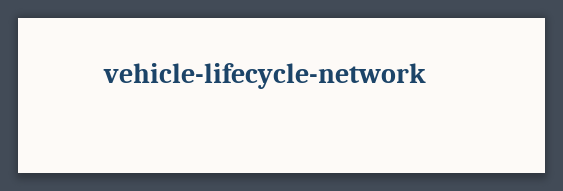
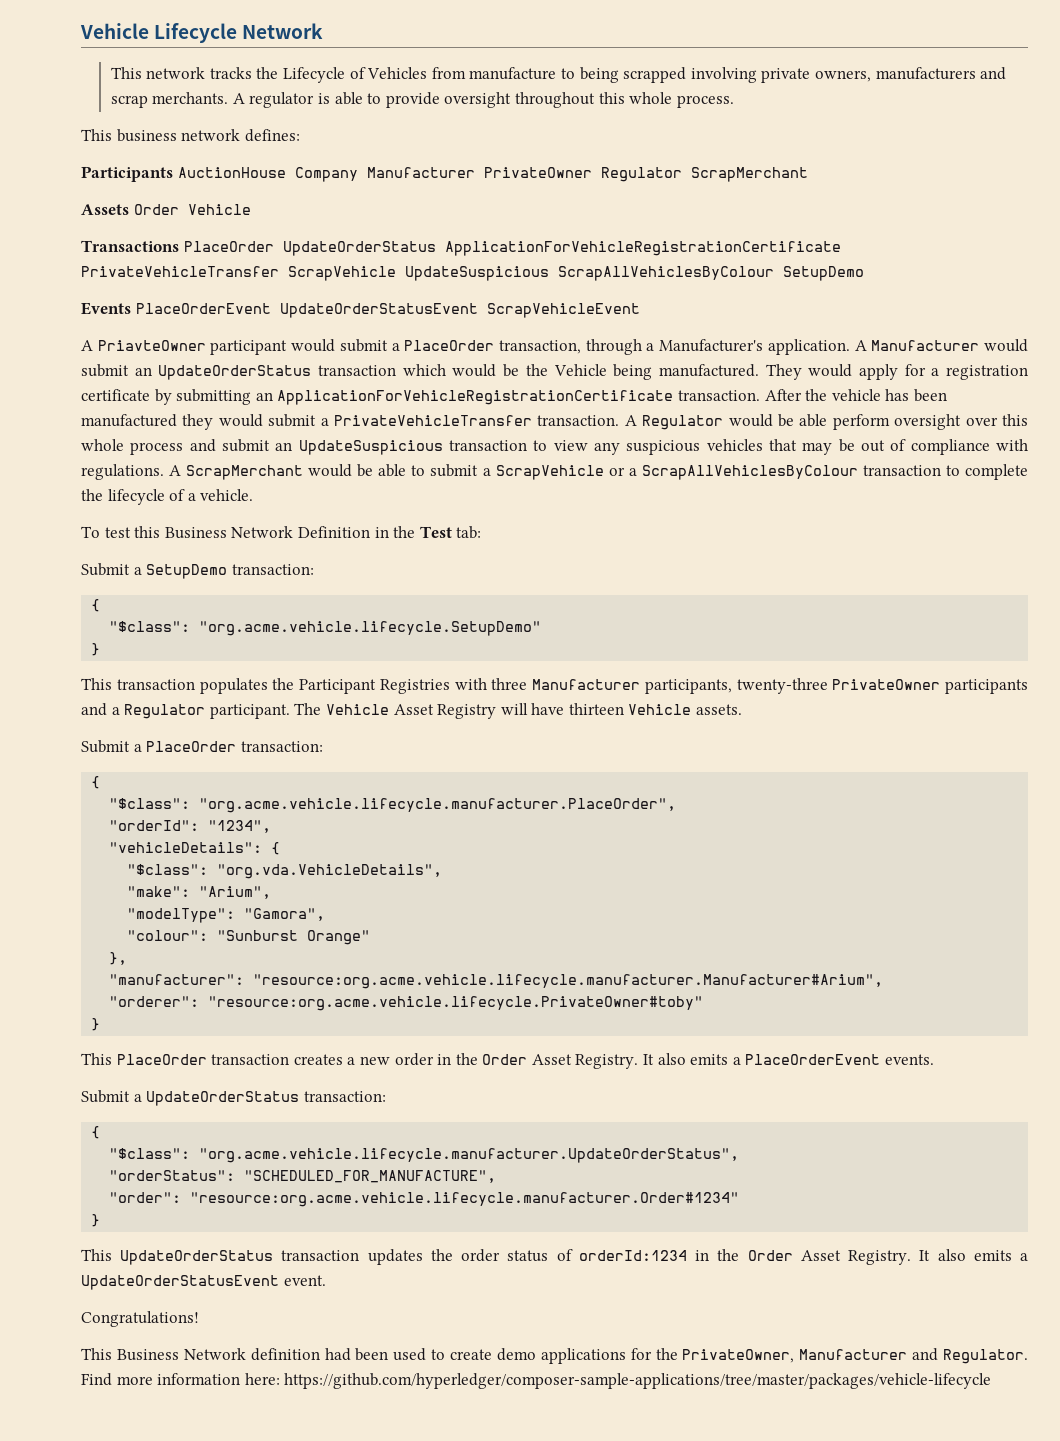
- vehicle-lifecycle-network
+ Vehicle Lifecycle Network
+ This network tracks the Lifecycle of Vehicles from manufacture to being scrapped involving private owners, manufacturers and scrap merchants. A regulator is able to provide oversight throughout this whole process.
+ This business network defines:
+ Participants AuctionHouse Company Manufacturer PrivateOwner Regulator ScrapMerchant
+ Assets Order Vehicle
+ Transactions PlaceOrder UpdateOrderStatus ApplicationForVehicleRegistrationCertificate PrivateVehicleTransfer ScrapVehicle UpdateSuspicious ScrapAllVehiclesByColour SetupDemo
+ Events PlaceOrderEvent UpdateOrderStatusEvent ScrapVehicleEvent
+ A PriavteOwner participant would submit a PlaceOrder transaction, through a Manufacturer's application. A Manufacturer would submit an UpdateOrderStatus transaction which would be the Vehicle being manufactured. They would apply for a registration certificate by submitting an ApplicationForVehicleRegistrationCertificate transaction. After the vehicle has been manufactured they would submit a PrivateVehicleTransfer transaction. A Regulator would be able perform oversight over this whole process and submit an UpdateSuspicious transaction to view any suspicious vehicles that may be out of compliance with regulations. A ScrapMerchant would be able to submit a ScrapVehicle or a ScrapAllVehiclesByColour transaction to complete the lifecycle of a vehicle.
+ To test this Business Network Definition in the Test tab:
+ Submit a SetupDemo transaction:
+ {
+ "$class": "org.acme.vehicle.lifecycle.SetupDemo"
+ }
+ This transaction populates the Participant Registries with three Manufacturer participants, twenty-three PrivateOwner participants and a Regulator participant. The Vehicle Asset Registry will have thirteen Vehicle assets.
+ Submit a PlaceOrder transaction:
+ {
+ "$class": "org.acme.vehicle.lifecycle.manufacturer.PlaceOrder",
+ "orderId": "1234",
+ "vehicleDetails": {
+ "$class": "org.vda.VehicleDetails",
+ "make": "Arium",
+ "modelType": "Gamora",
+ "colour": "Sunburst Orange"
+ },
+ "manufacturer": "resource:org.acme.vehicle.lifecycle.manufacturer.Manufacturer#Arium",
+ "orderer": "resource:org.acme.vehicle.lifecycle.PrivateOwner#toby"
+ }
+ This PlaceOrder transaction creates a new order in the Order Asset Registry. It also emits a PlaceOrderEvent events.
+ Submit a UpdateOrderStatus transaction:
+ {
+ "$class": "org.acme.vehicle.lifecycle.manufacturer.UpdateOrderStatus",
+ "orderStatus": "SCHEDULED_FOR_MANUFACTURE",
+ "order": "resource:org.acme.vehicle.lifecycle.manufacturer.Order#1234"
+ }
+ This UpdateOrderStatus transaction updates the order status of orderId:1234 in the Order Asset Registry. It also emits a UpdateOrderStatusEvent event.
+ Congratulations!
+ This Business Network definition had been used to create demo applications for the PrivateOwner, Manufacturer and Regulator. Find more information here: https://github.com/hyperledger/composer-sample-applications/tree/master/packages/vehicle-lifecycle

